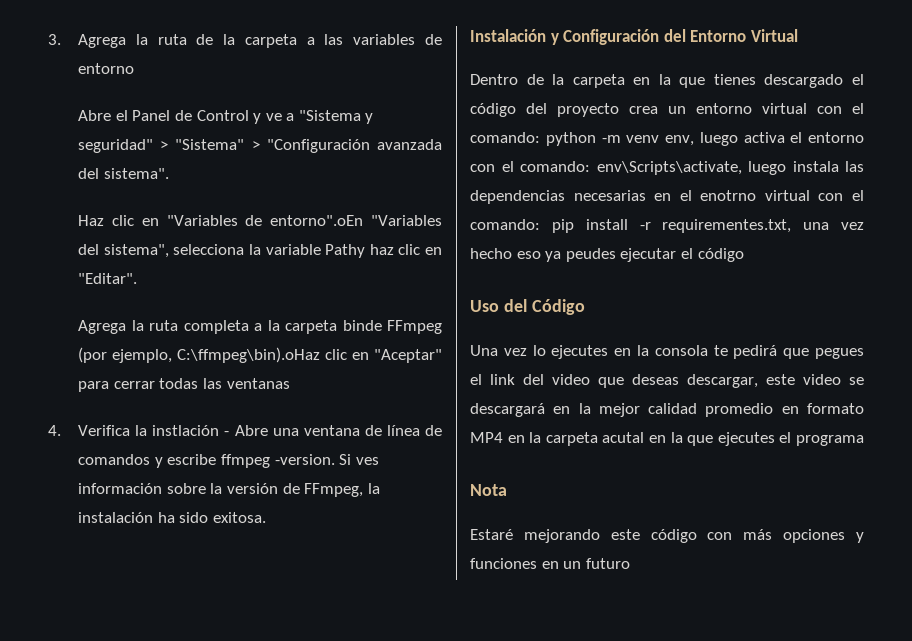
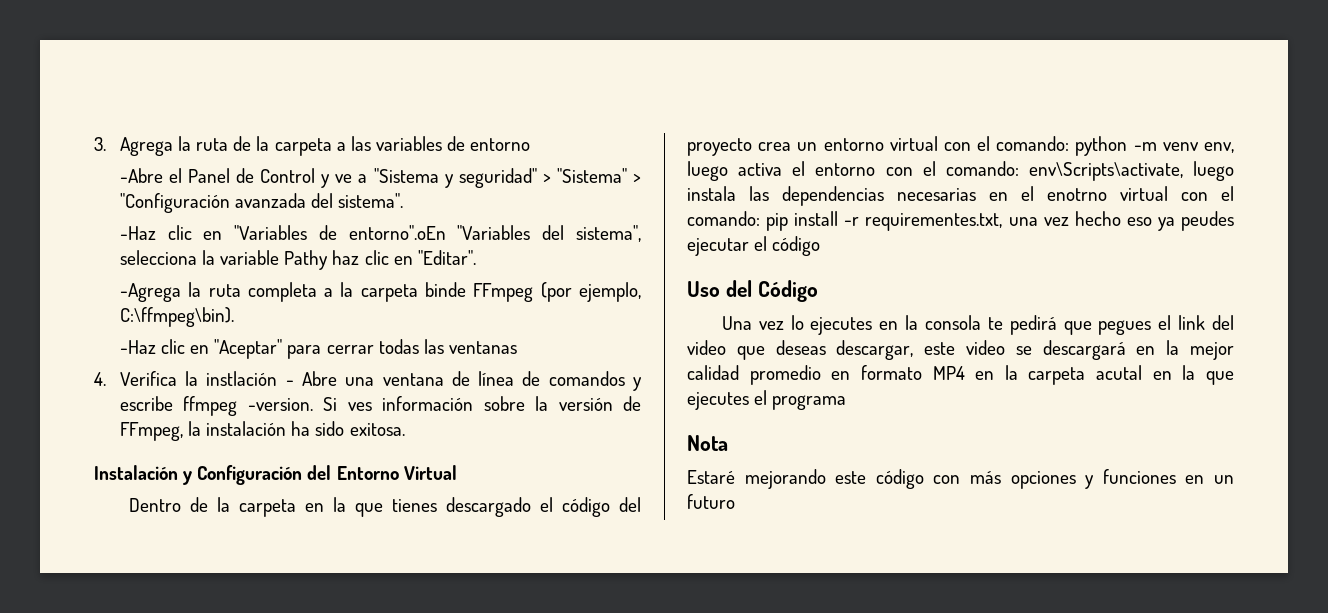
- Abre el Panel de Control y ve a "Sistema y seguridad" > "Sistema" > "Configuración avanzada del sistema".
+ -Abre el Panel de Control y ve a "Sistema y seguridad" > "Sistema" > "Configuración avanzada del sistema".
- Haz clic en "Variables de entorno".oEn "Variables del sistema", selecciona la variable Pathy haz clic en "Editar".
+ -Haz clic en "Variables de entorno".oEn "Variables del sistema", selecciona la variable Pathy haz clic en "Editar".
- Agrega la ruta completa a la carpeta binde FFmpeg (por ejemplo, C:\ffmpeg\bin).oHaz clic en "Aceptar" para cerrar todas las ventanas
+ -Agrega la ruta completa a la carpeta binde FFmpeg (por ejemplo, C:\ffmpeg\bin).
+ -Haz clic en "Aceptar" para cerrar todas las ventanas

